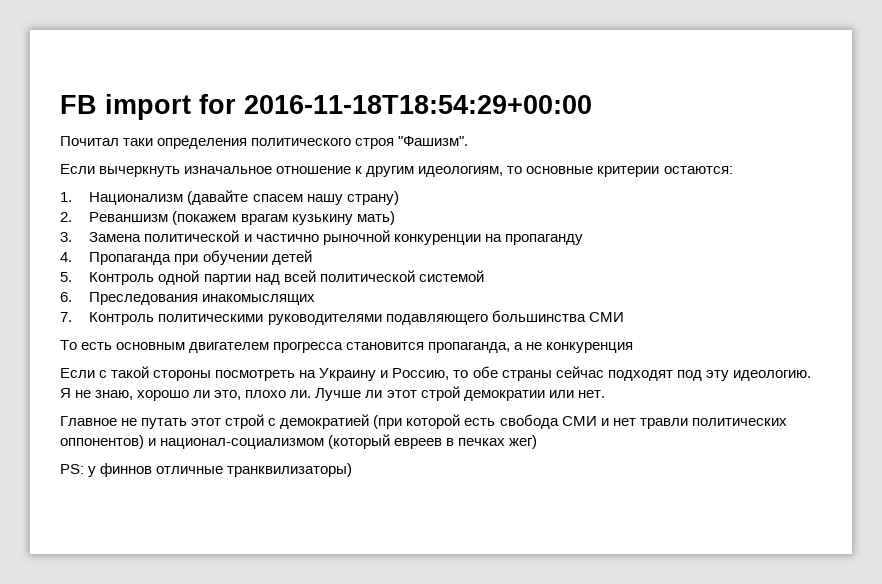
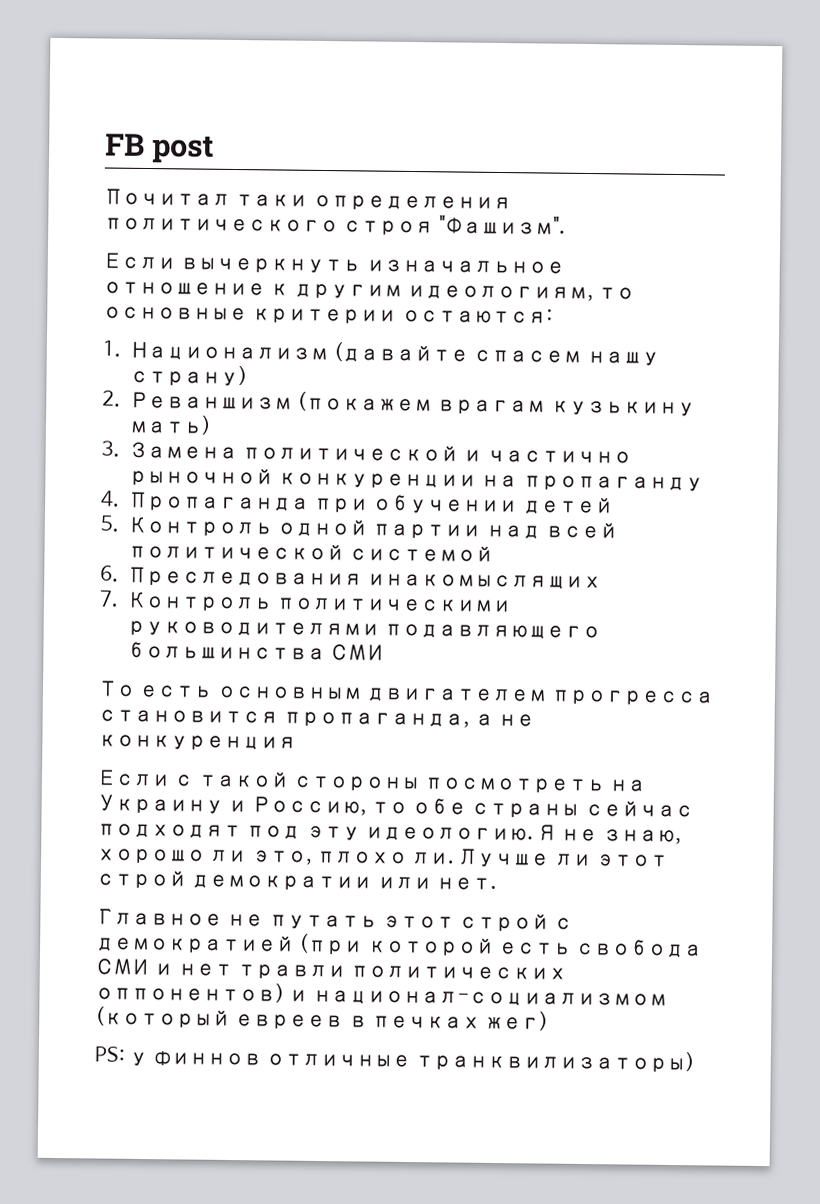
- FB import for 2016-11-18T18:54:29+00:00
+ FB post

